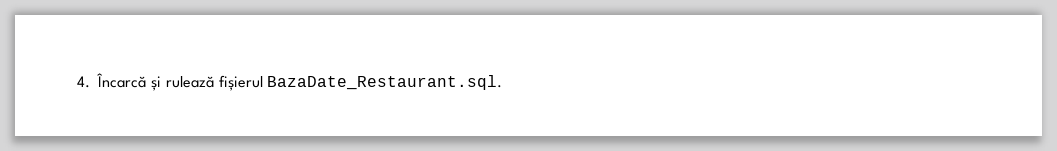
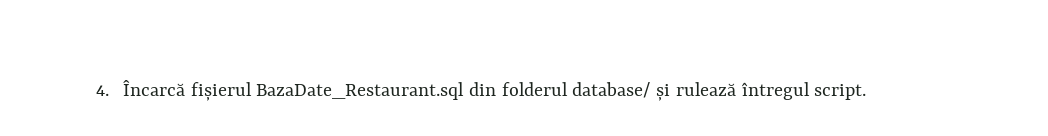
- 4. Încarcă și rulează fișierul BazaDate_Restaurant.sql.
+ 4. Încarcă fișierul BazaDate_Restaurant.sql din folderul database/ și rulează întregul script.

